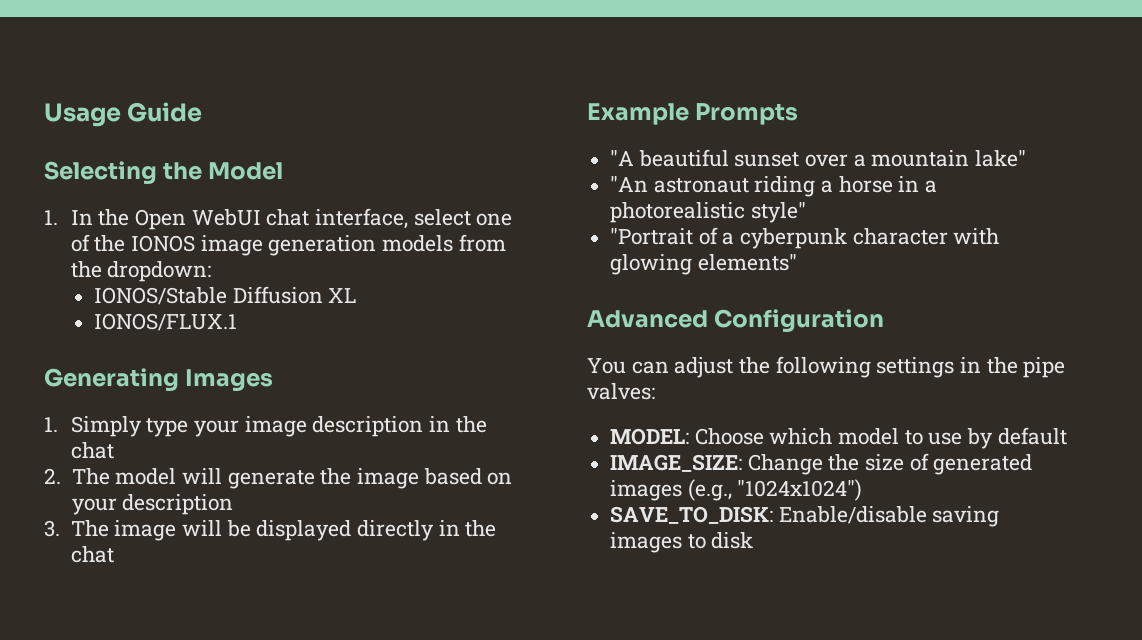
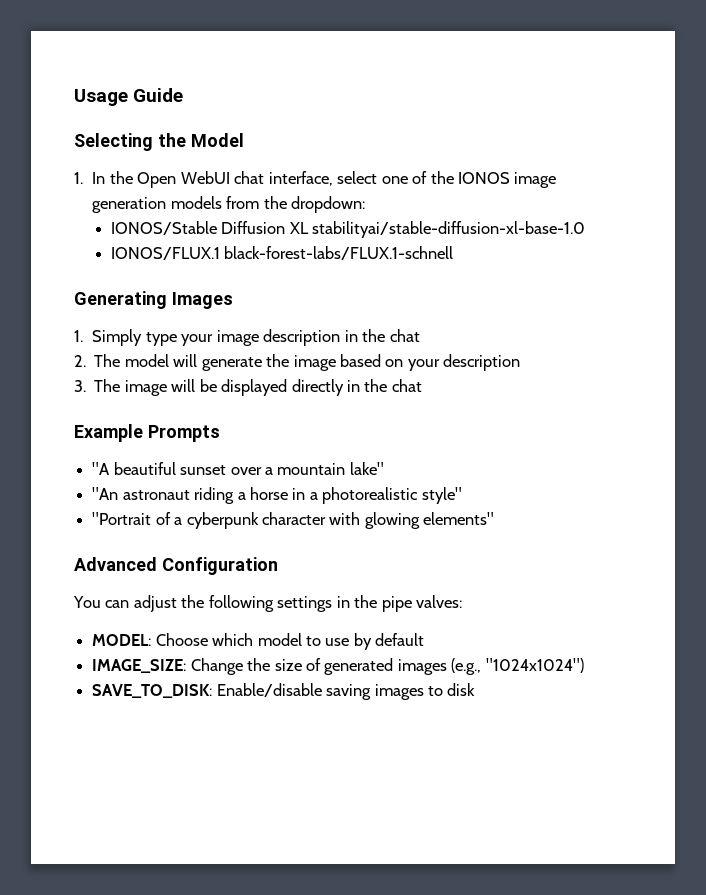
- IONOS/Stable Diffusion XL
+ IONOS/Stable Diffusion XL stabilityai/stable-diffusion-xl-base-1.0
- IONOS/FLUX.1
+ IONOS/FLUX.1 black-forest-labs/FLUX.1-schnell

